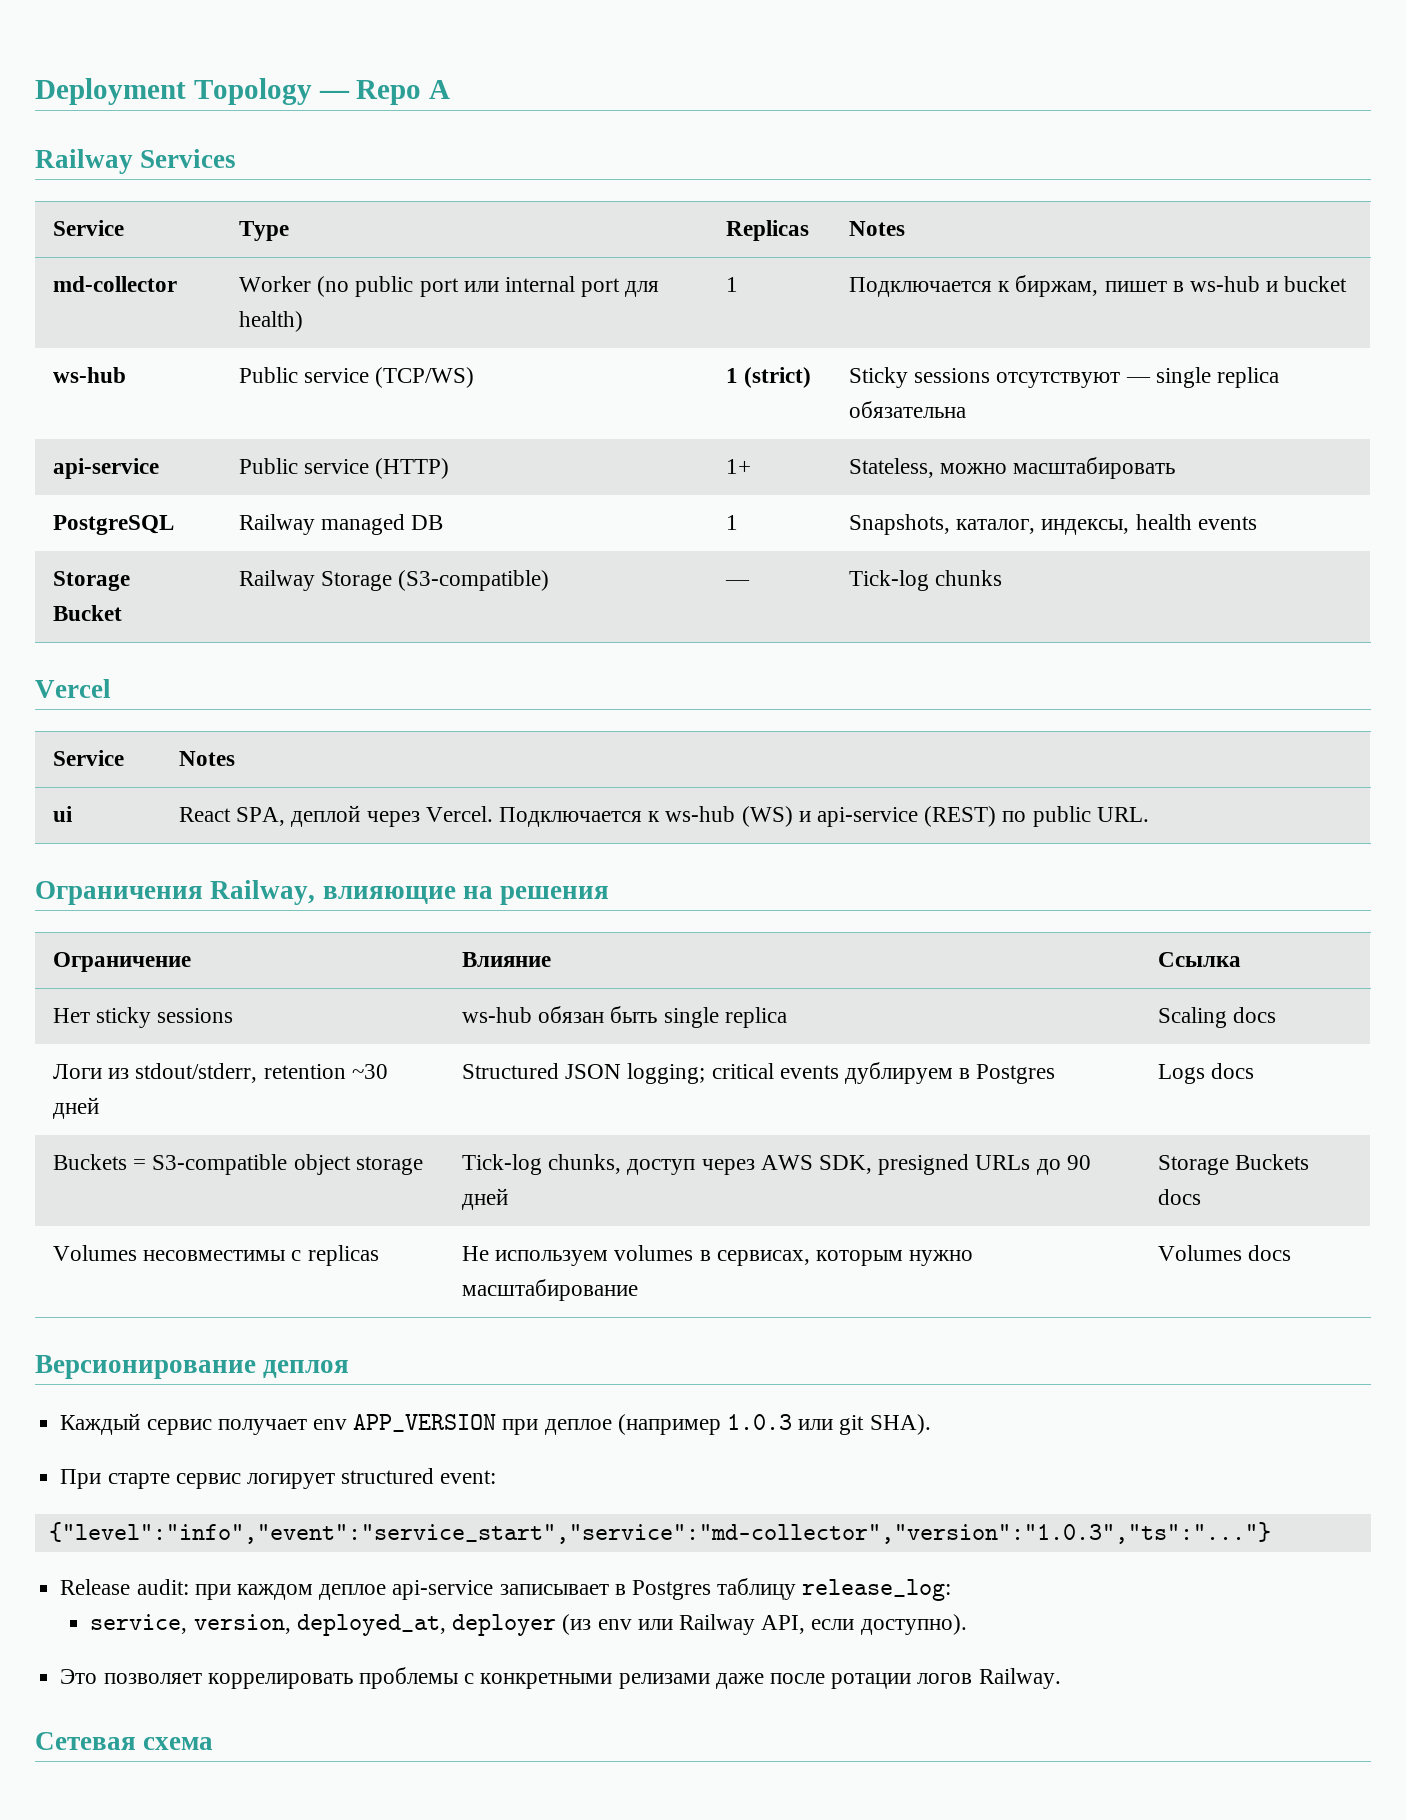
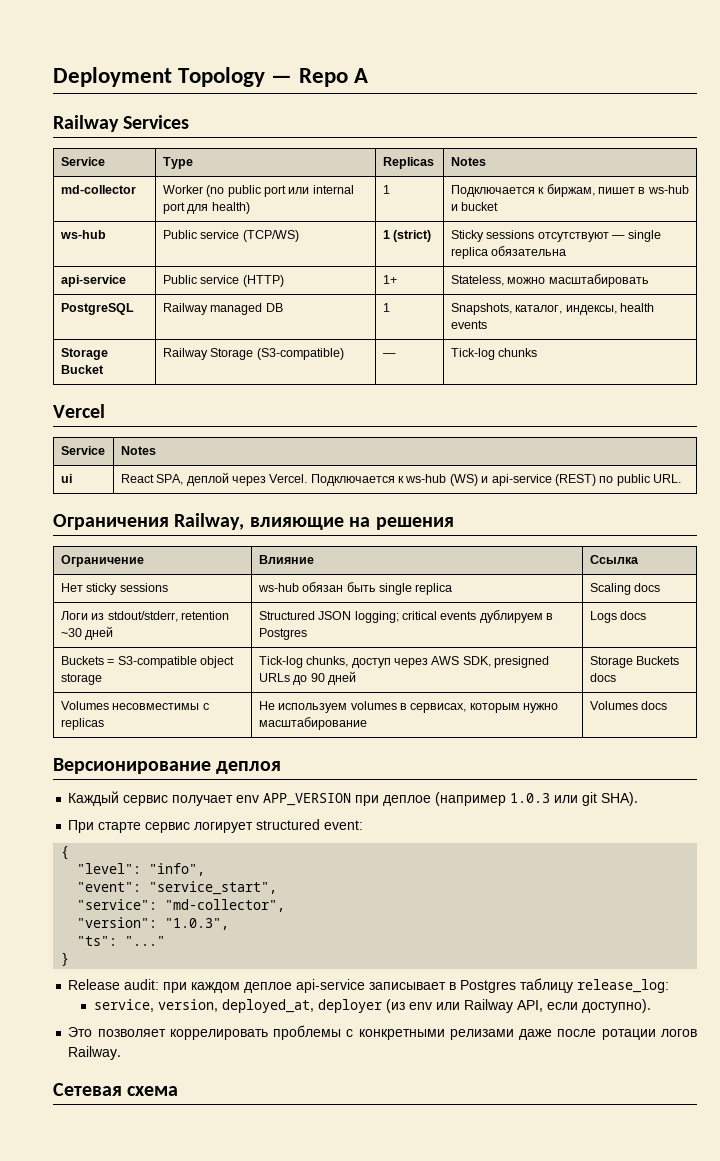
- {"level":"info","event":"service_start","service":"md-collector","version":"1.0.3","ts":"..."}
+ {
+ "level": "info",
+ "event": "service_start",
+ "service": "md-collector",
+ "version": "1.0.3",
+ "ts": "..."
+ }

